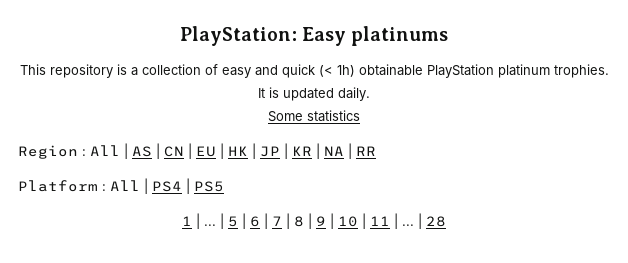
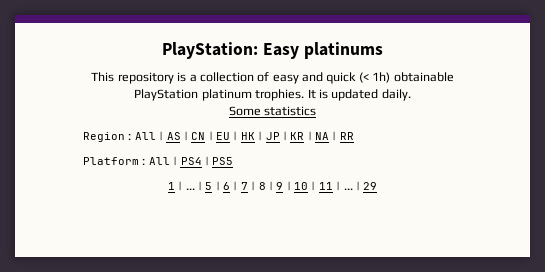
- | 28
+ | 29

